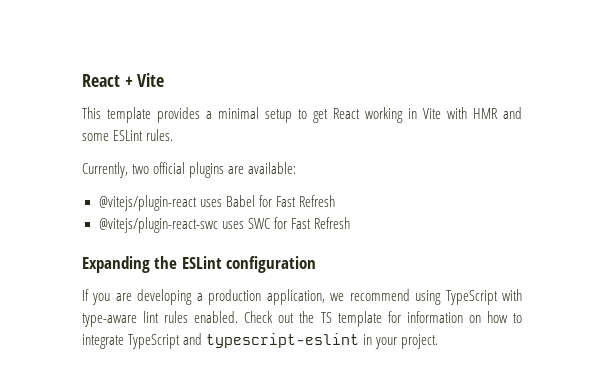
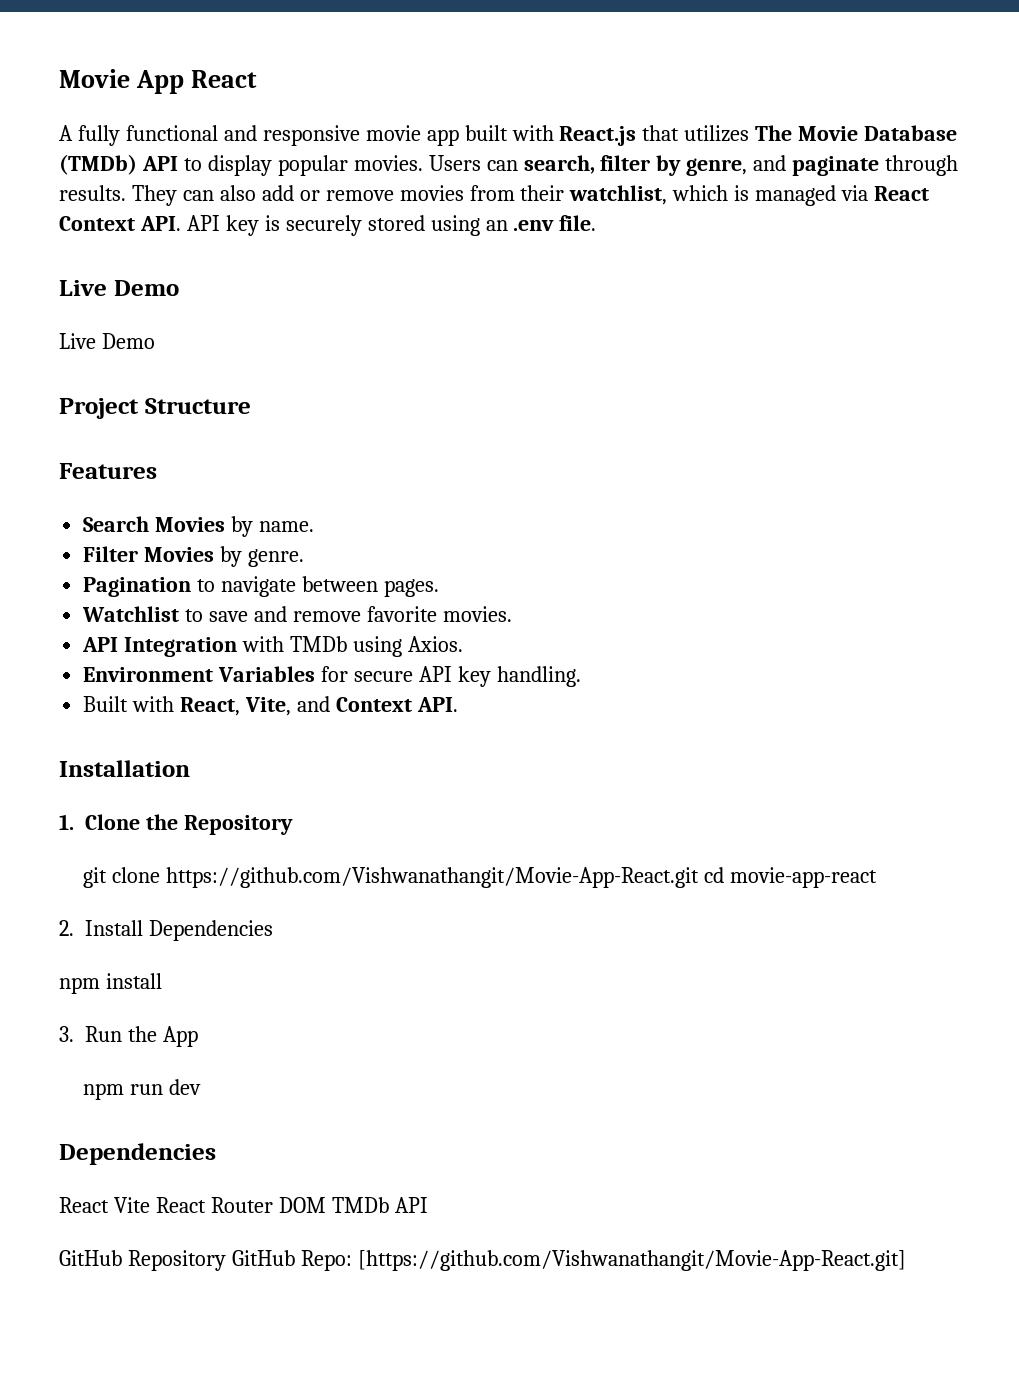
- React + Vite
- This template provides a minimal setup to get React working in Vite with HMR and some ESLint rules.
- Currently, two official plugins are available:
- @vitejs/plugin-react uses Babel for Fast Refresh
- @vitejs/plugin-react-swc uses SWC for Fast Refresh
- Expanding the ESLint configuration
- If you are developing a production application, we recommend using TypeScript with type-aware lint rules enabled. Check out the TS template for information on how to integrate TypeScript and typescript-eslint in your project.
+ Movie App React
+ A fully functional and responsive movie app built with React.js that utilizes The Movie Database (TMDb) API to display popular movies. Users can search, filter by genre, and paginate through results. They can also add or remove movies from their watchlist, which is managed via React Context API. API key is securely stored using an .env file.
+ Live Demo
+ Live Demo
+ Project Structure
+ Features
+ Search Movies by name.
+ Filter Movies by genre.
+ Pagination to navigate between pages.
+ Watchlist to save and remove favorite movies.
+ API Integration with TMDb using Axios.
+ Environment Variables for secure API key handling.
+ Built with React, Vite, and Context API.
+ Installation
+ 1. Clone the Repository
+ git clone https://github.com/Vishwanathangit/Movie-App-React.git cd movie-app-react
+ 2. Install Dependencies
+ npm install
+ 3. Run the App
+ npm run dev
+ Dependencies
+ React Vite React Router DOM TMDb API
+ GitHub Repository GitHub Repo: [https://github.com/Vishwanathangit/Movie-App-React.git]

